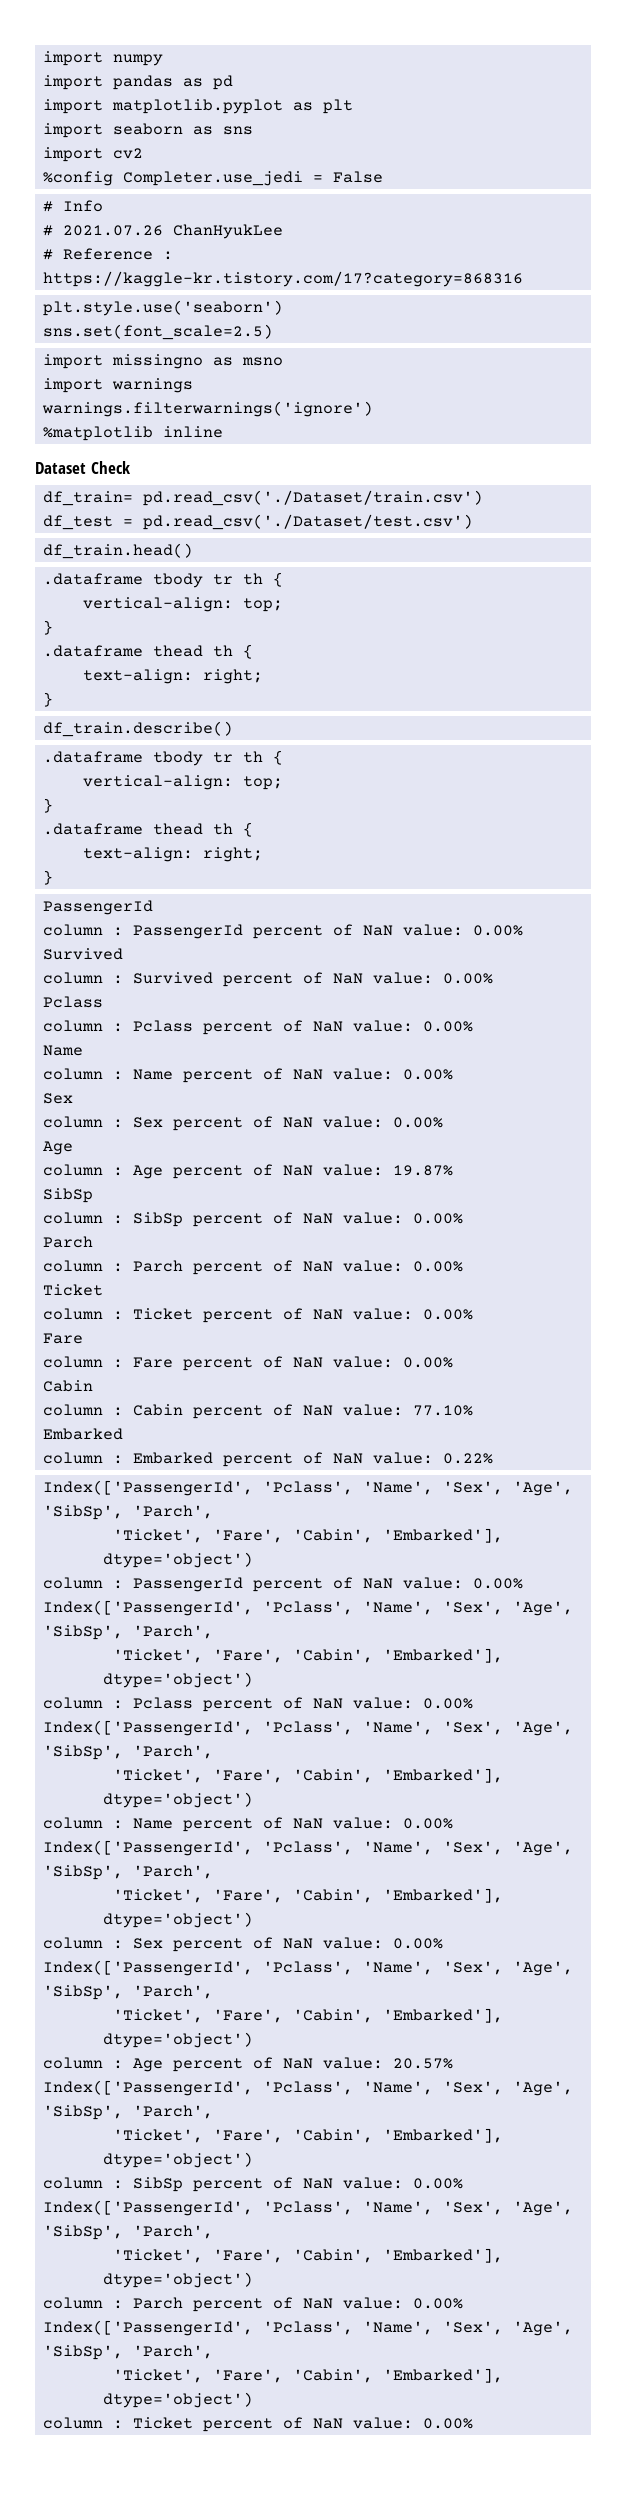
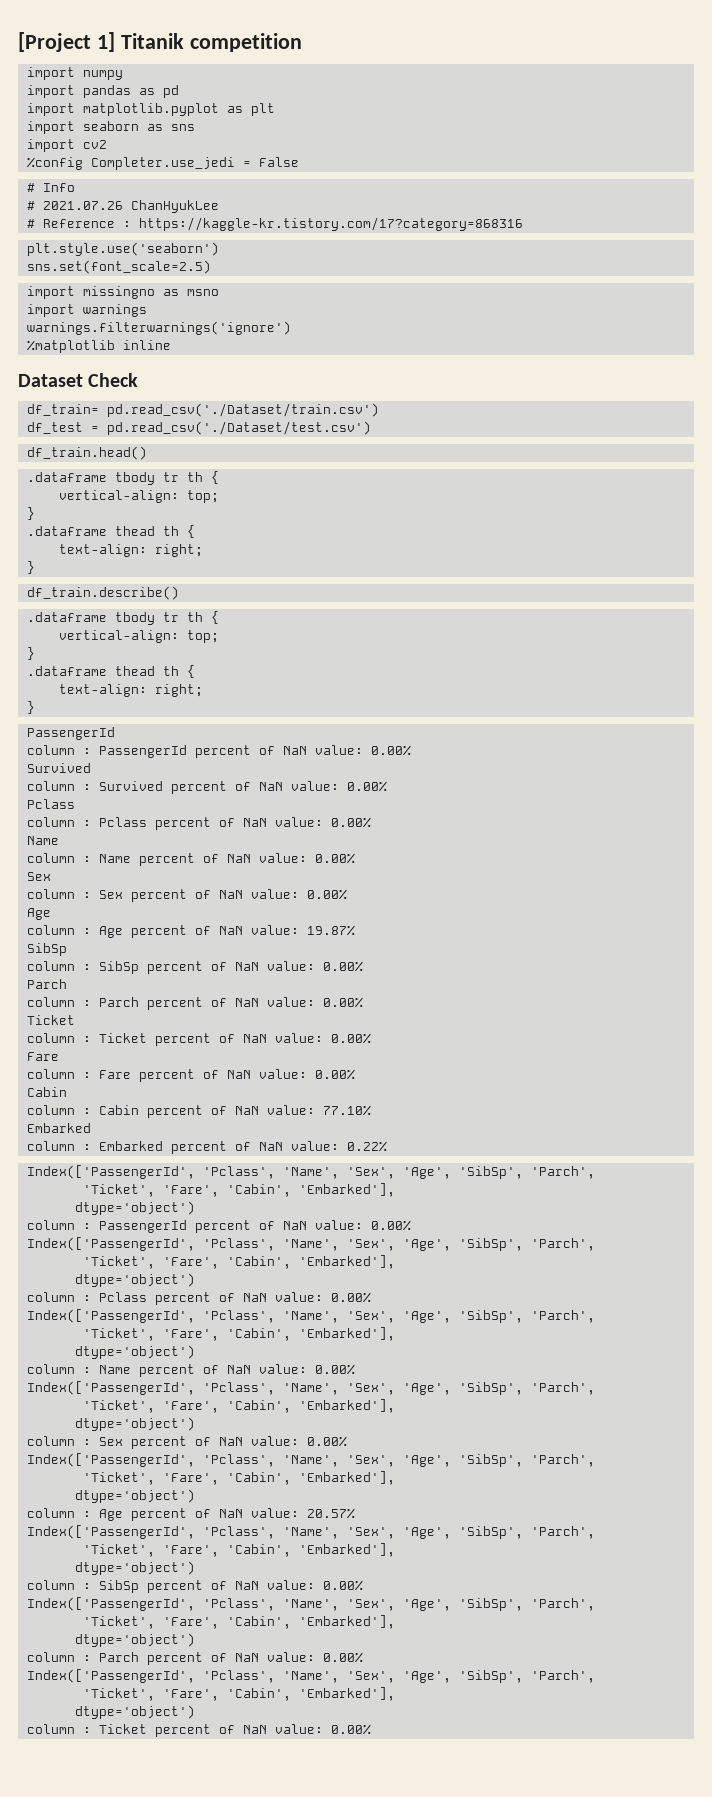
+ [Project 1] Titanik competition

